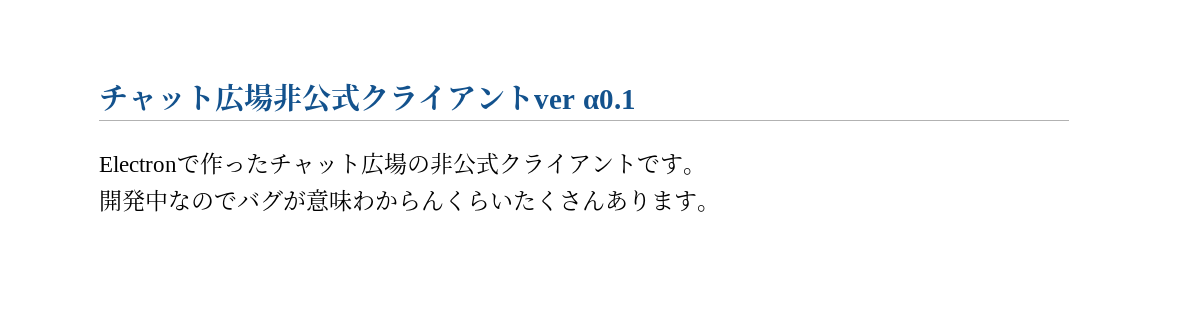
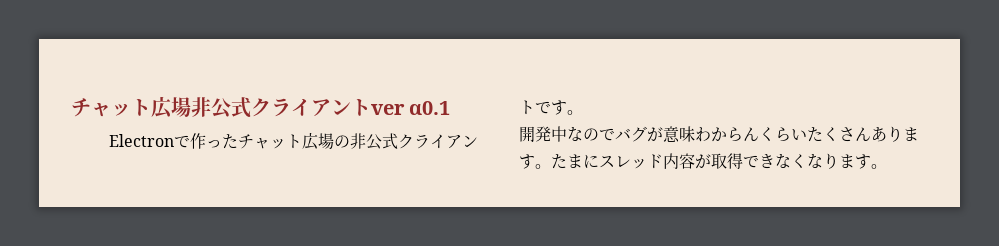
+ たまにスレッド内容が取得できなくなります。

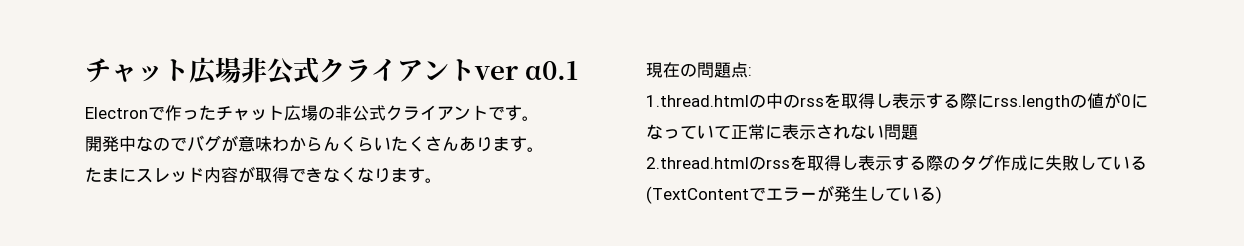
- 開発中なのでバグが意味わからんくらいたくさんあります。たまにスレッド内容が取得できなくなります。
+ 開発中なのでバグが意味わからんくらいたくさんあります。
+ たまにスレッド内容が取得できなくなります。
+ 現在の問題点:
+ 1.thread.htmlの中のrssを取得し表示する際にrss.lengthの値が0になっていて正常に表示されない問題
+ 2.thread.htmlのrssを取得し表示する際のタグ作成に失敗している(TextContentでエラーが発生している)

